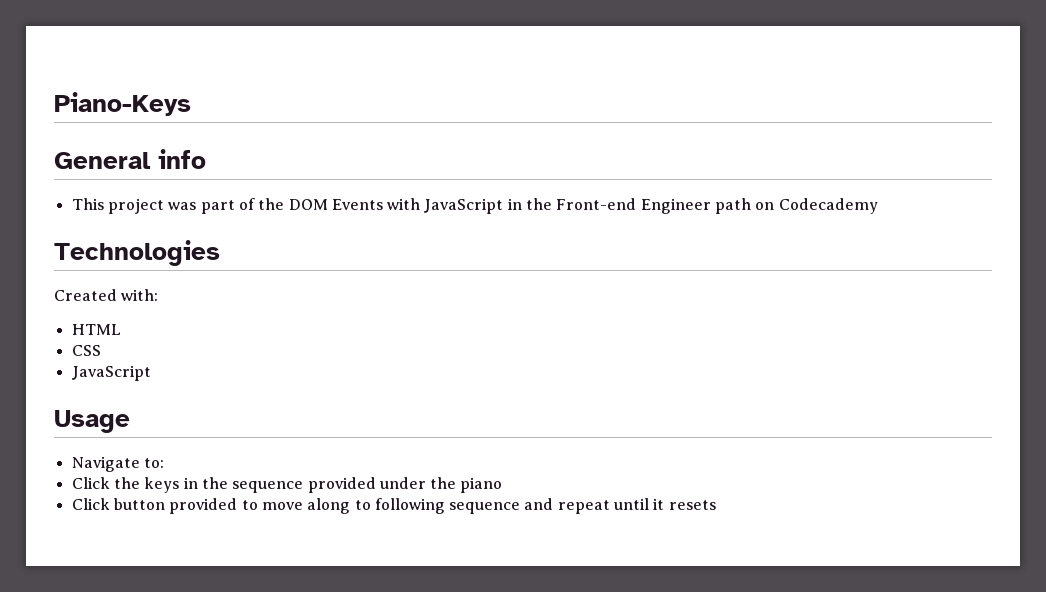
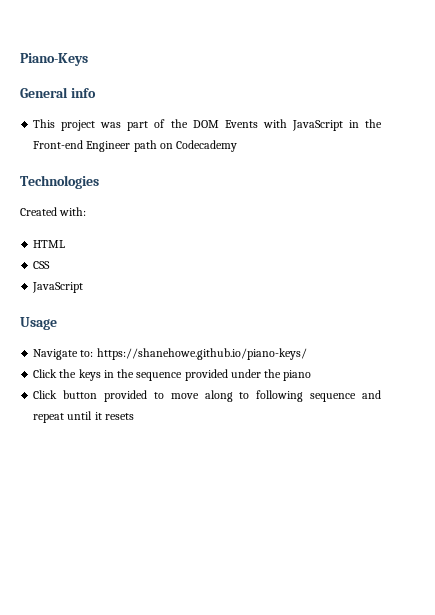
- Navigate to:
+ Navigate to: https://shanehowe.github.io/piano-keys/

